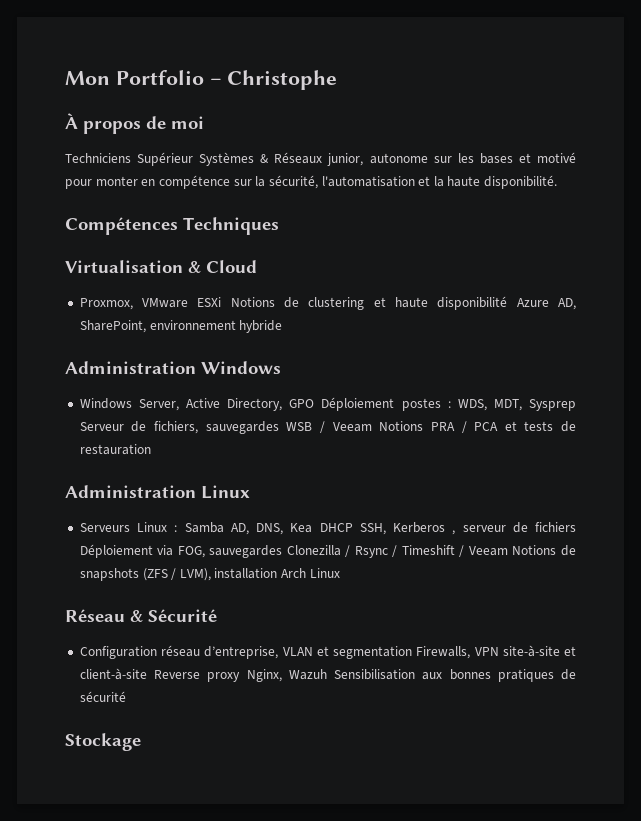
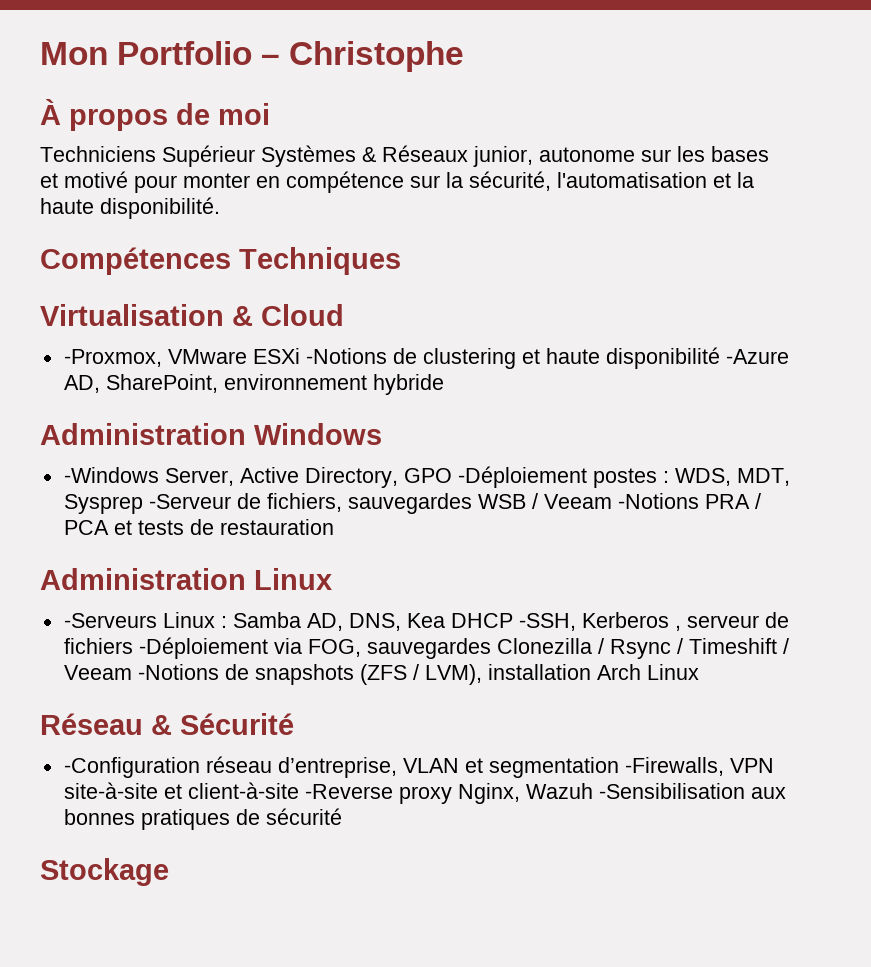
- Proxmox, VMware ESXi Notions de clustering et haute disponibilité Azure AD, SharePoint, environnement hybride
+ -Proxmox, VMware ESXi -Notions de clustering et haute disponibilité -Azure AD, SharePoint, environnement hybride
- Windows Server, Active Directory, GPO Déploiement postes : WDS, MDT, Sysprep Serveur de fichiers, sauvegardes WSB / Veeam Notions PRA / PCA et tests de restauration
+ -Windows Server, Active Directory, GPO -Déploiement postes : WDS, MDT, Sysprep -Serveur de fichiers, sauvegardes WSB / Veeam -Notions PRA / PCA et tests de restauration
- Serveurs Linux : Samba AD, DNS, Kea DHCP SSH, Kerberos , serveur de fichiers Déploiement via FOG, sauvegardes Clonezilla / Rsync / Timeshift / Veeam Notions de snapshots (ZFS / LVM), installation Arch Linux
+ -Serveurs Linux : Samba AD, DNS, Kea DHCP -SSH, Kerberos , serveur de fichiers -Déploiement via FOG, sauvegardes Clonezilla / Rsync / Timeshift / Veeam -Notions de snapshots (ZFS / LVM), installation Arch Linux
- Configuration réseau d’entreprise, VLAN et segmentation Firewalls, VPN site-à-site et client-à-site Reverse proxy Nginx, Wazuh Sensibilisation aux bonnes pratiques de sécurité
+ -Configuration réseau d’entreprise, VLAN et segmentation -Firewalls, VPN site-à-site et client-à-site -Reverse proxy Nginx, Wazuh -Sensibilisation aux bonnes pratiques de sécurité

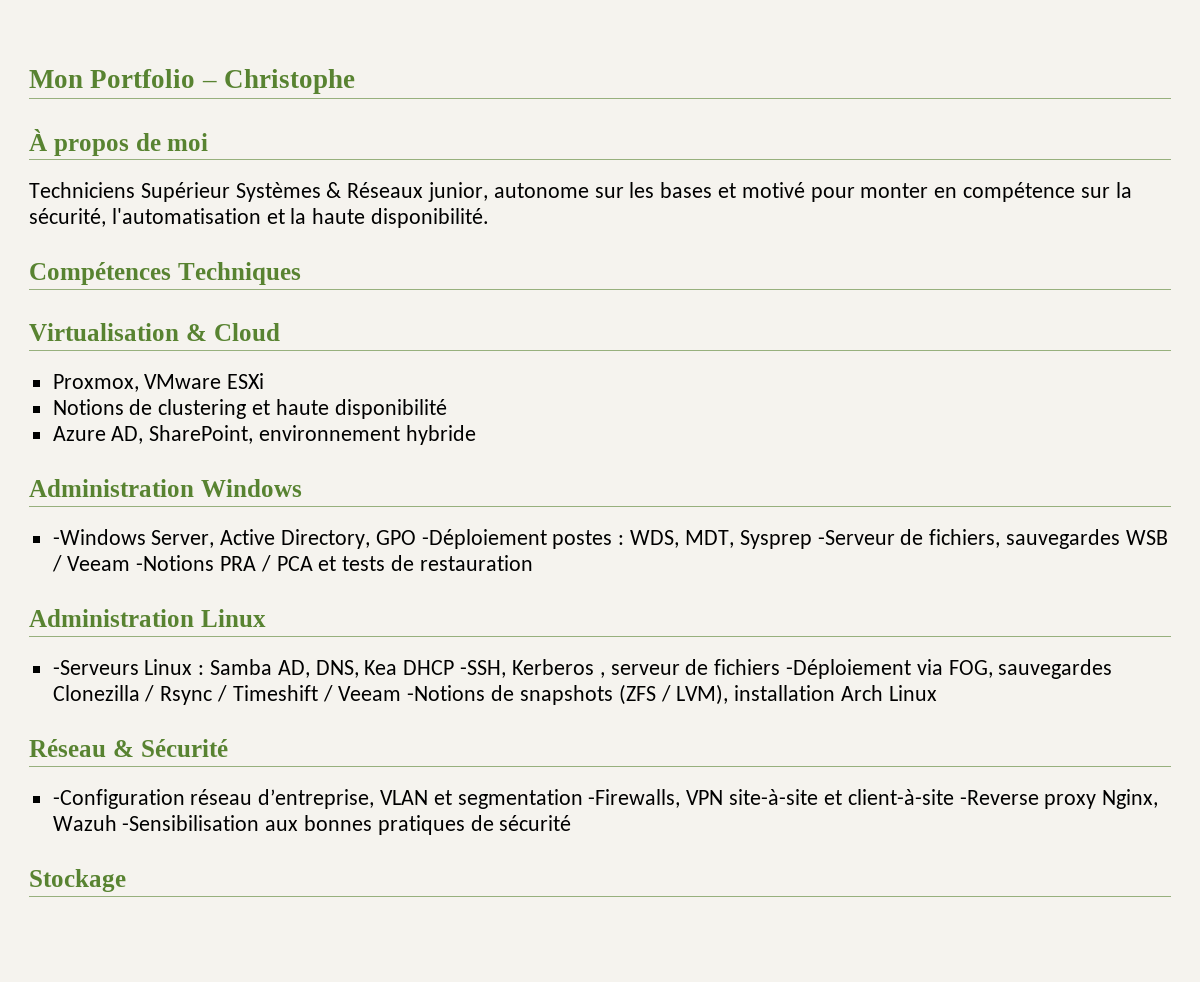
- -Proxmox, VMware ESXi -Notions de clustering et haute disponibilité -Azure AD, SharePoint, environnement hybride
+ Proxmox, VMware ESXi
+ Notions de clustering et haute disponibilité
+ Azure AD, SharePoint, environnement hybride

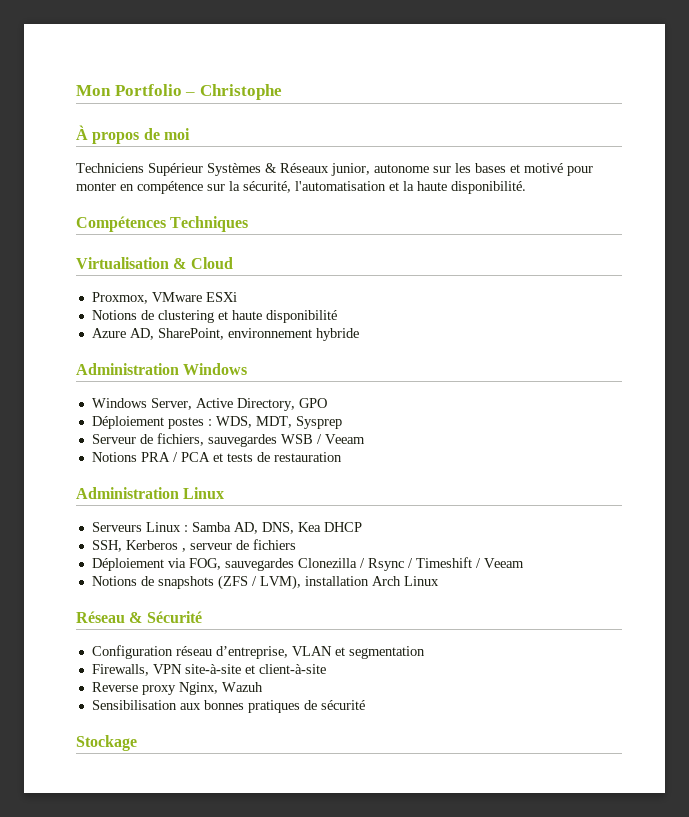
- -Windows Server, Active Directory, GPO -Déploiement postes : WDS, MDT, Sysprep -Serveur de fichiers, sauvegardes WSB / Veeam -Notions PRA / PCA et tests de restauration
+ Windows Server, Active Directory, GPO
+ Déploiement postes : WDS, MDT, Sysprep
+ Serveur de fichiers, sauvegardes WSB / Veeam
+ Notions PRA / PCA et tests de restauration
- -Serveurs Linux : Samba AD, DNS, Kea DHCP -SSH, Kerberos , serveur de fichiers -Déploiement via FOG, sauvegardes Clonezilla / Rsync / Timeshift / Veeam -Notions de snapshots (ZFS / LVM), installation Arch Linux
+ Serveurs Linux : Samba AD, DNS, Kea DHCP
+ SSH, Kerberos , serveur de fichiers
+ Déploiement via FOG, sauvegardes Clonezilla / Rsync / Timeshift / Veeam
+ Notions de snapshots (ZFS / LVM), installation Arch Linux
- -Configuration réseau d’entreprise, VLAN et segmentation -Firewalls, VPN site-à-site et client-à-site -Reverse proxy Nginx, Wazuh -Sensibilisation aux bonnes pratiques de sécurité
+ Configuration réseau d’entreprise, VLAN et segmentation
+ Firewalls, VPN site-à-site et client-à-site
+ Reverse proxy Nginx, Wazuh
+ Sensibilisation aux bonnes pratiques de sécurité

